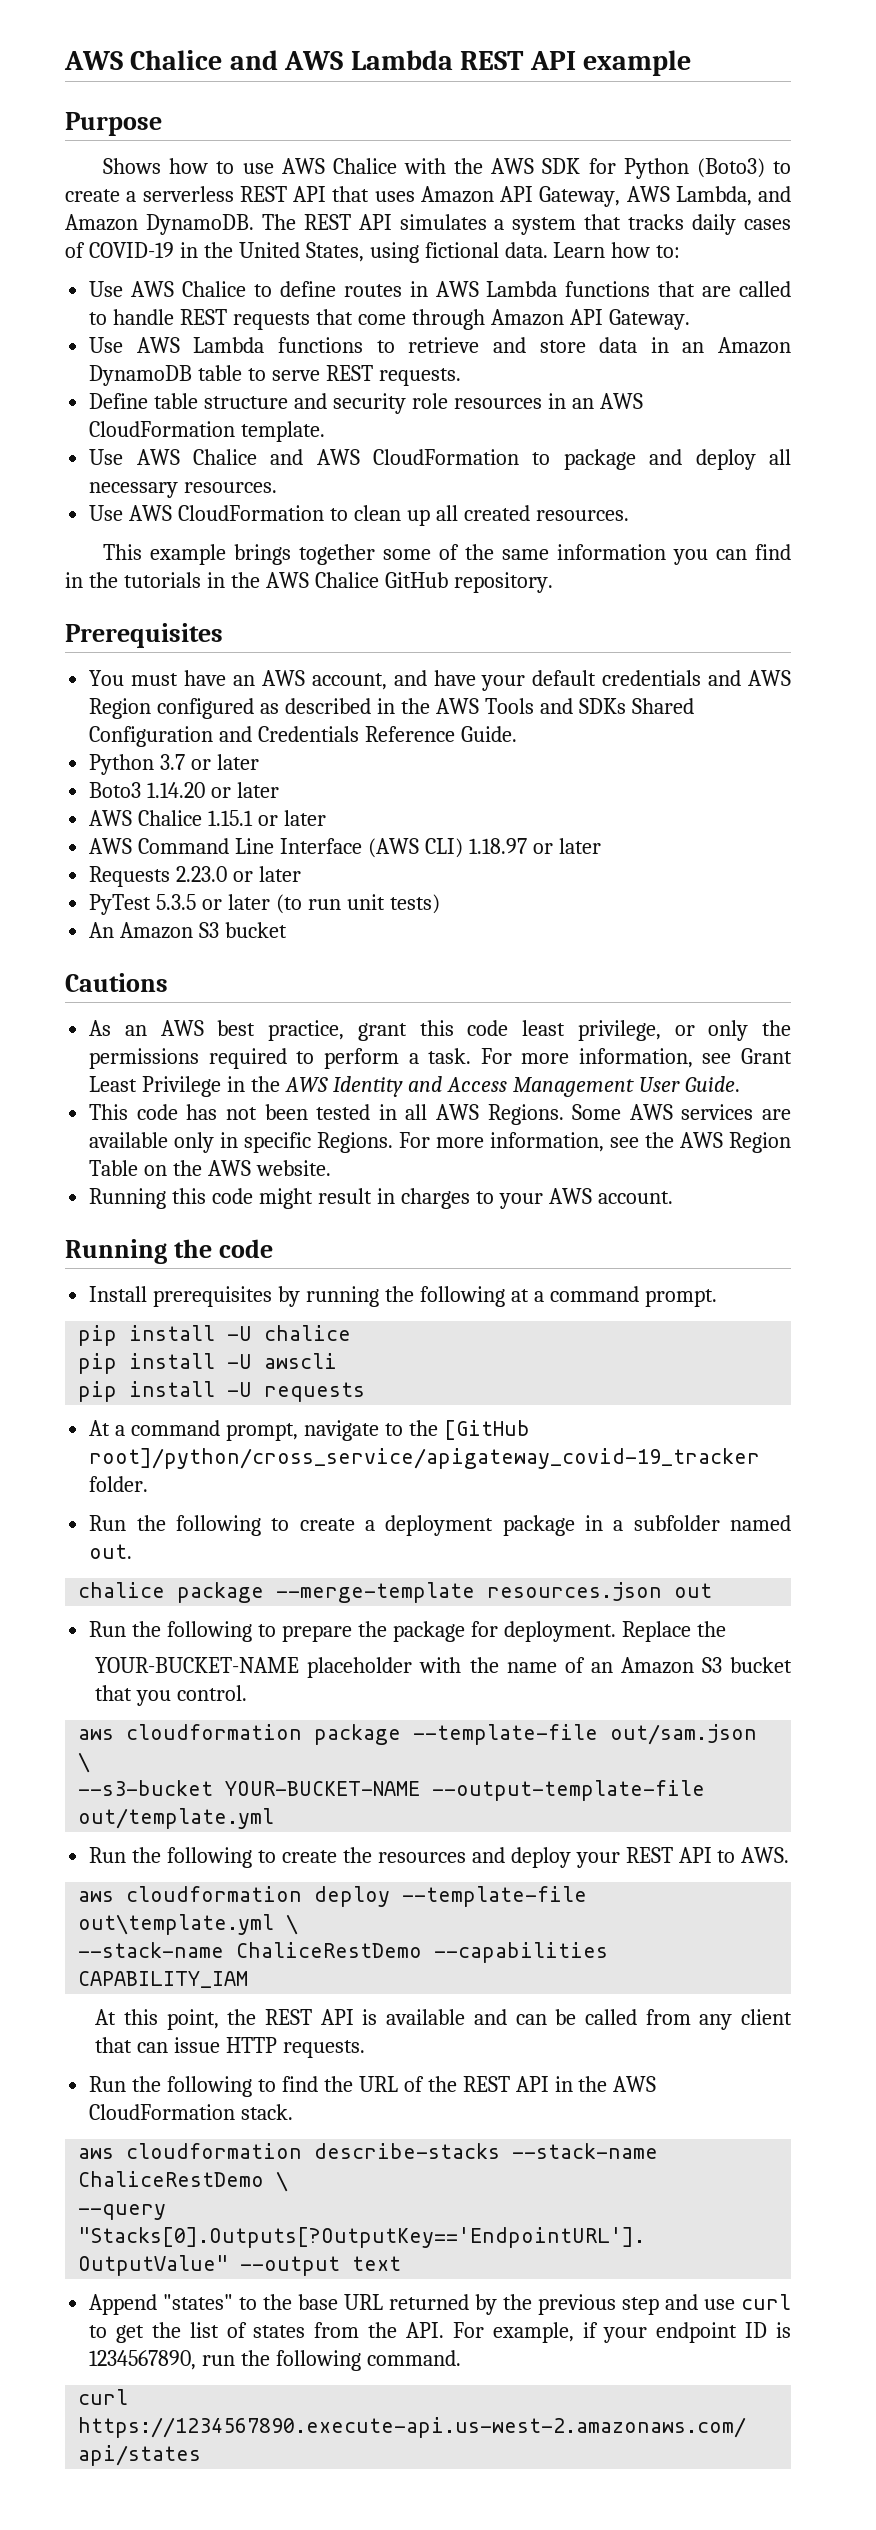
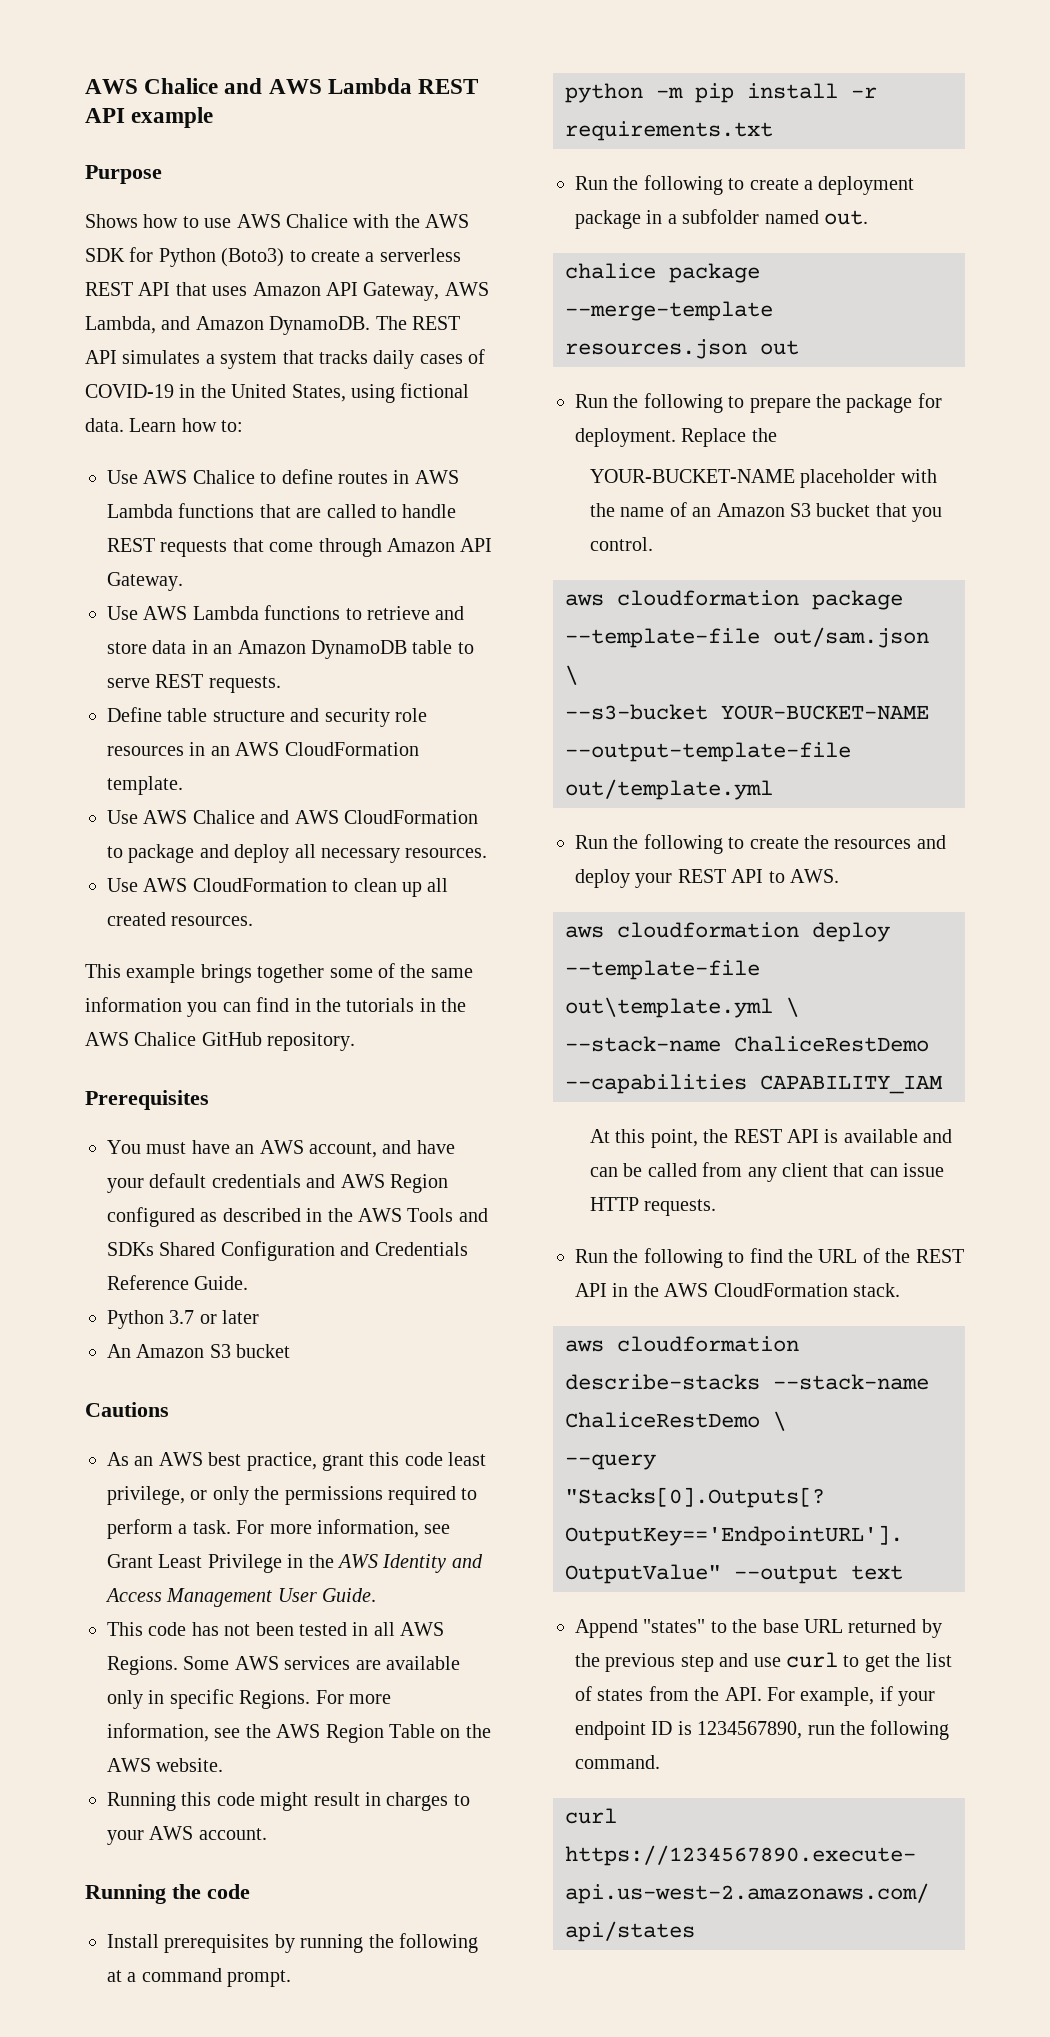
- Boto3 1.14.20 or later
- AWS Chalice 1.15.1 or later
- AWS Command Line Interface (AWS CLI) 1.18.97 or later
- Requests 2.23.0 or later
- PyTest 5.3.5 or later (to run unit tests)
- pip install -U chalice
- pip install -U awscli
- pip install -U requests
- At a command prompt, navigate to the [GitHub root]/python/cross_service/apigateway_covid-19_tracker folder.
+ python -m pip install -r requirements.txt

